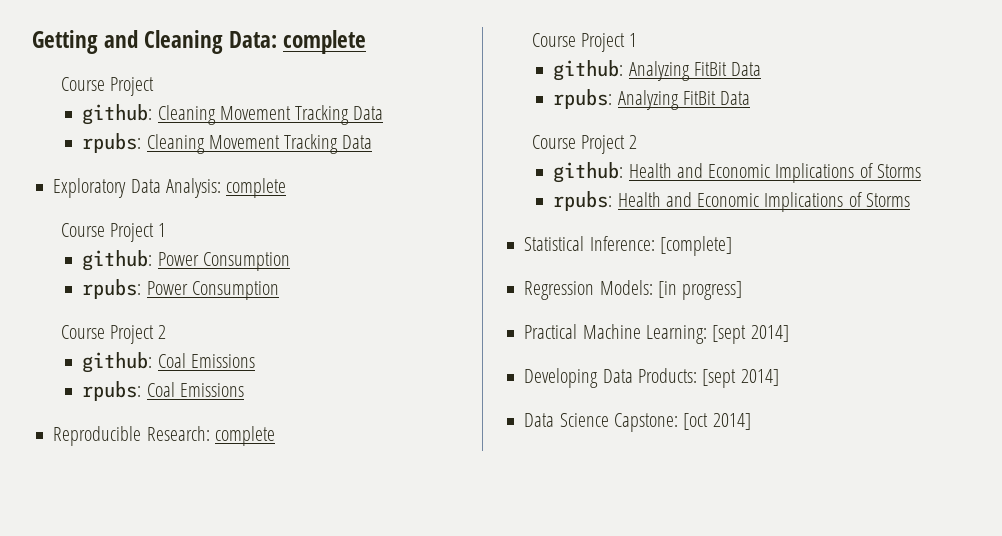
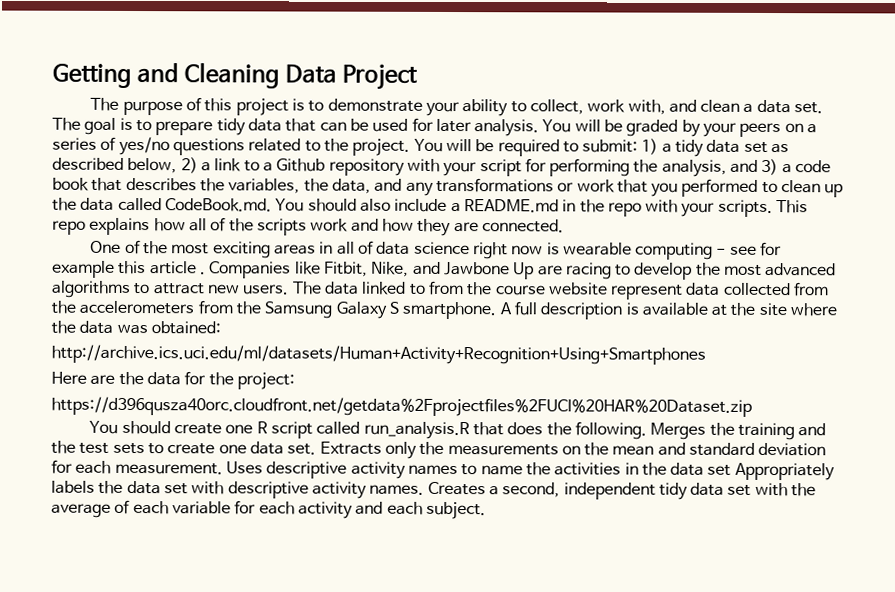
- Getting and Cleaning Data: complete
- Course Project
- github: Cleaning Movement Tracking Data
- rpubs: Cleaning Movement Tracking Data
- Exploratory Data Analysis: complete
- Course Project 1
- github: Power Consumption
- rpubs: Power Consumption
- Course Project 2
- github: Coal Emissions
- rpubs: Coal Emissions
- Reproducible Research: complete
- Course Project 1
- github: Analyzing FitBit Data
- rpubs: Analyzing FitBit Data
- Course Project 2
- github: Health and Economic Implications of Storms
- rpubs: Health and Economic Implications of Storms
- Statistical Inference: [complete]
- Regression Models: [in progress]
- Practical Machine Learning: [sept 2014]
- Developing Data Products: [sept 2014]
- Data Science Capstone: [oct 2014]
+ Getting and Cleaning Data Project
+ The purpose of this project is to demonstrate your ability to collect, work with, and clean a data set. The goal is to prepare tidy data that can be used for later analysis. You will be graded by your peers on a series of yes/no questions related to the project. You will be required to submit: 1) a tidy data set as described below, 2) a link to a Github repository with your script for performing the analysis, and 3) a code book that describes the variables, the data, and any transformations or work that you performed to clean up the data called CodeBook.md. You should also include a README.md in the repo with your scripts. This repo explains how all of the scripts work and how they are connected.
+ One of the most exciting areas in all of data science right now is wearable computing - see for example this article . Companies like Fitbit, Nike, and Jawbone Up are racing to develop the most advanced algorithms to attract new users. The data linked to from the course website represent data collected from the accelerometers from the Samsung Galaxy S smartphone. A full description is available at the site where the data was obtained:
+ http://archive.ics.uci.edu/ml/datasets/Human+Activity+Recognition+Using+Smartphones
+ Here are the data for the project:
+ https://d396qusza40orc.cloudfront.net/getdata%2Fprojectfiles%2FUCI%20HAR%20Dataset.zip
+ You should create one R script called run_analysis.R that does the following. Merges the training and the test sets to create one data set. Extracts only the measurements on the mean and standard deviation for each measurement. Uses descriptive activity names to name the activities in the data set Appropriately labels the data set with descriptive activity names. Creates a second, independent tidy data set with the average of each variable for each activity and each subject.

